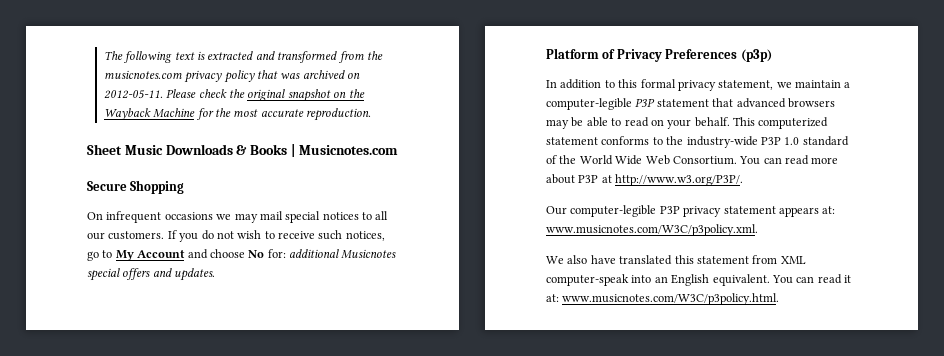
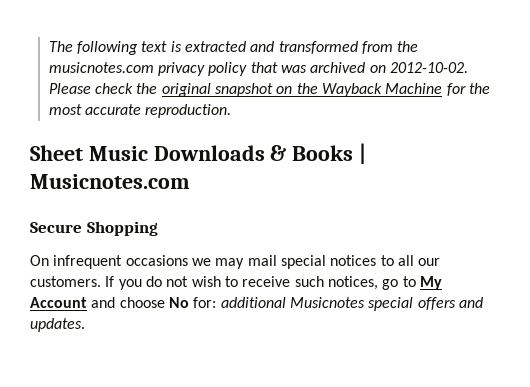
- The following text is extracted and transformed from the musicnotes.com privacy policy that was archived on 2012-05-11.
+ The following text is extracted and transformed from the musicnotes.com privacy policy that was archived on 2012-10-02.
- Platform of Privacy Preferences (p3p)
- In addition to this formal privacy statement, we maintain a computer-legible P3P statement that advanced browsers may be able to read on your behalf. This computerized statement conforms to the industry-wide P3P 1.0 standard of the World Wide Web Consortium. You can read more about P3P at http://www.w3.org/P3P/.
- Our computer-legible P3P privacy statement appears at: www.musicnotes.com/W3C/p3policy.xml.
- We also have translated this statement from XML computer-speak into an English equivalent. You can read it at: www.musicnotes.com/W3C/p3policy.html.

